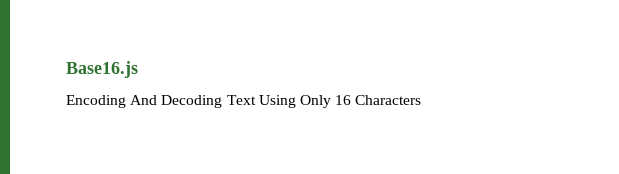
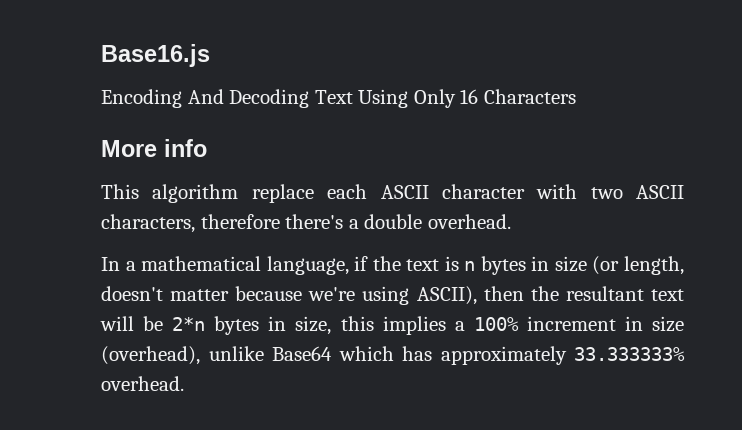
+ More info
+ This algorithm replace each ASCII character with two ASCII characters, therefore there's a double overhead.
+ In a mathematical language, if the text is n bytes in size (or length, doesn't matter because we're using ASCII), then the resultant text will be 2*n bytes in size, this implies a 100% increment in size (overhead), unlike Base64 which has approximately 33.333333% overhead.

